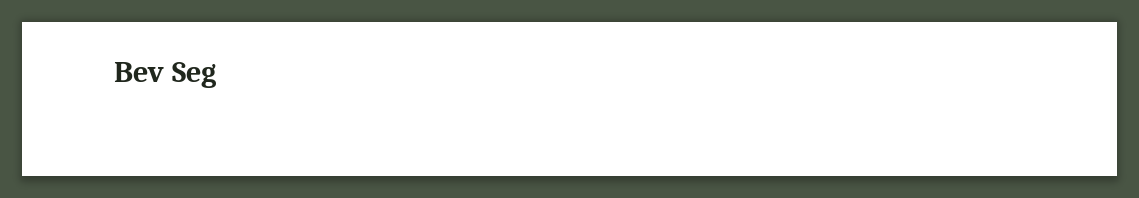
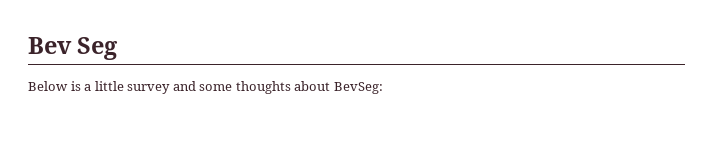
+ Below is a little survey and some thoughts about BevSeg:

